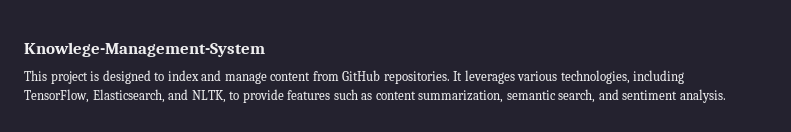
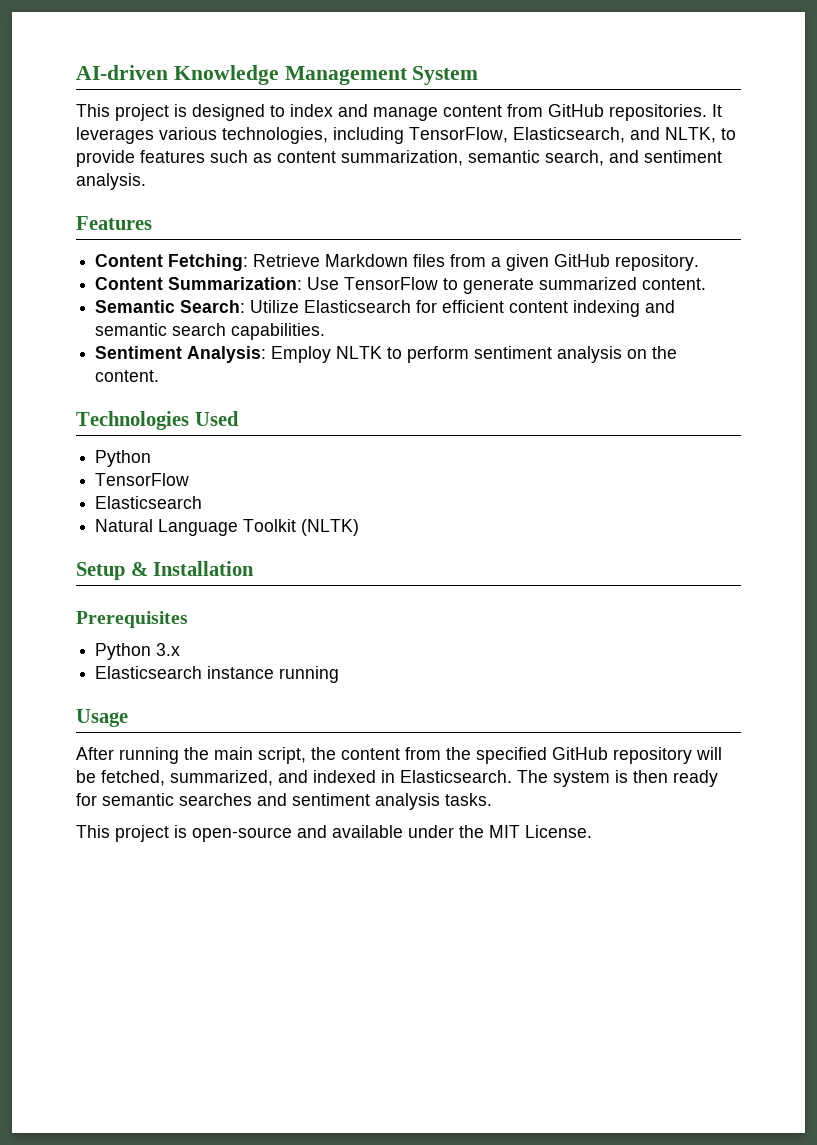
- Knowlege-Management-System
+ AI-driven Knowledge Management System
+ Features
+ Content Fetching: Retrieve Markdown files from a given GitHub repository.
+ Content Summarization: Use TensorFlow to generate summarized content.
+ Semantic Search: Utilize Elasticsearch for efficient content indexing and semantic search capabilities.
+ Sentiment Analysis: Employ NLTK to perform sentiment analysis on the content.
+ Technologies Used
+ Python
+ TensorFlow
+ Elasticsearch
+ Natural Language Toolkit (NLTK)
+ Setup & Installation
+ Prerequisites
+ Python 3.x
+ Elasticsearch instance running
+ Usage
+ After running the main script, the content from the specified GitHub repository will be fetched, summarized, and indexed in Elasticsearch. The system is then ready for semantic searches and sentiment analysis tasks.
+ This project is open-source and available under the MIT License.

